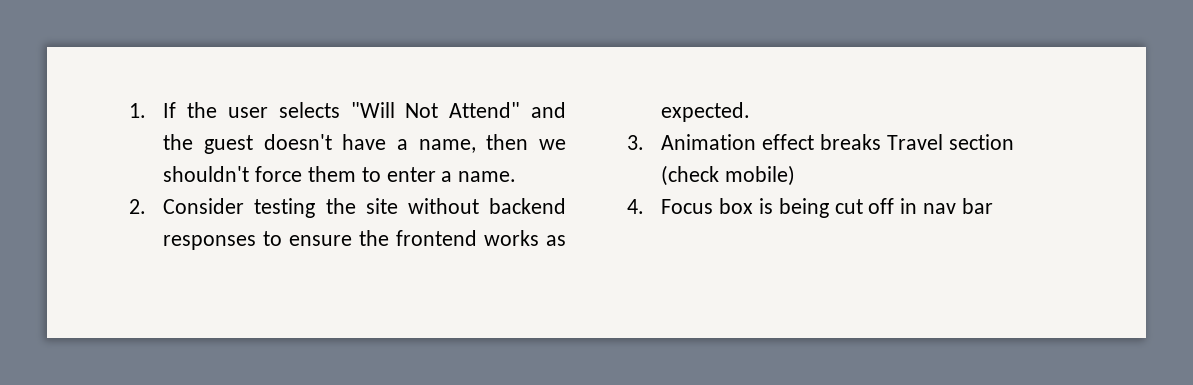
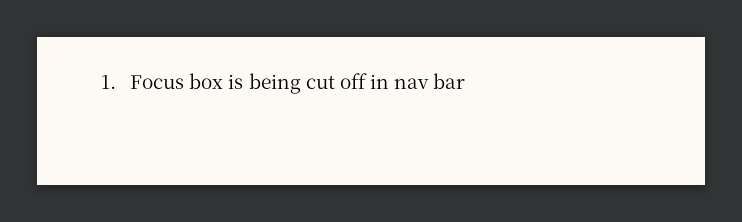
- 1. If the user selects "Will Not Attend" and the guest doesn't have a name, then we shouldn't force them to enter a name.
- 2. Consider testing the site without backend responses to ensure the frontend works as expected.
- 3. Animation effect breaks Travel section (check mobile)
- 4. Focus box is being cut off in nav bar
+ 1. Focus box is being cut off in nav bar

